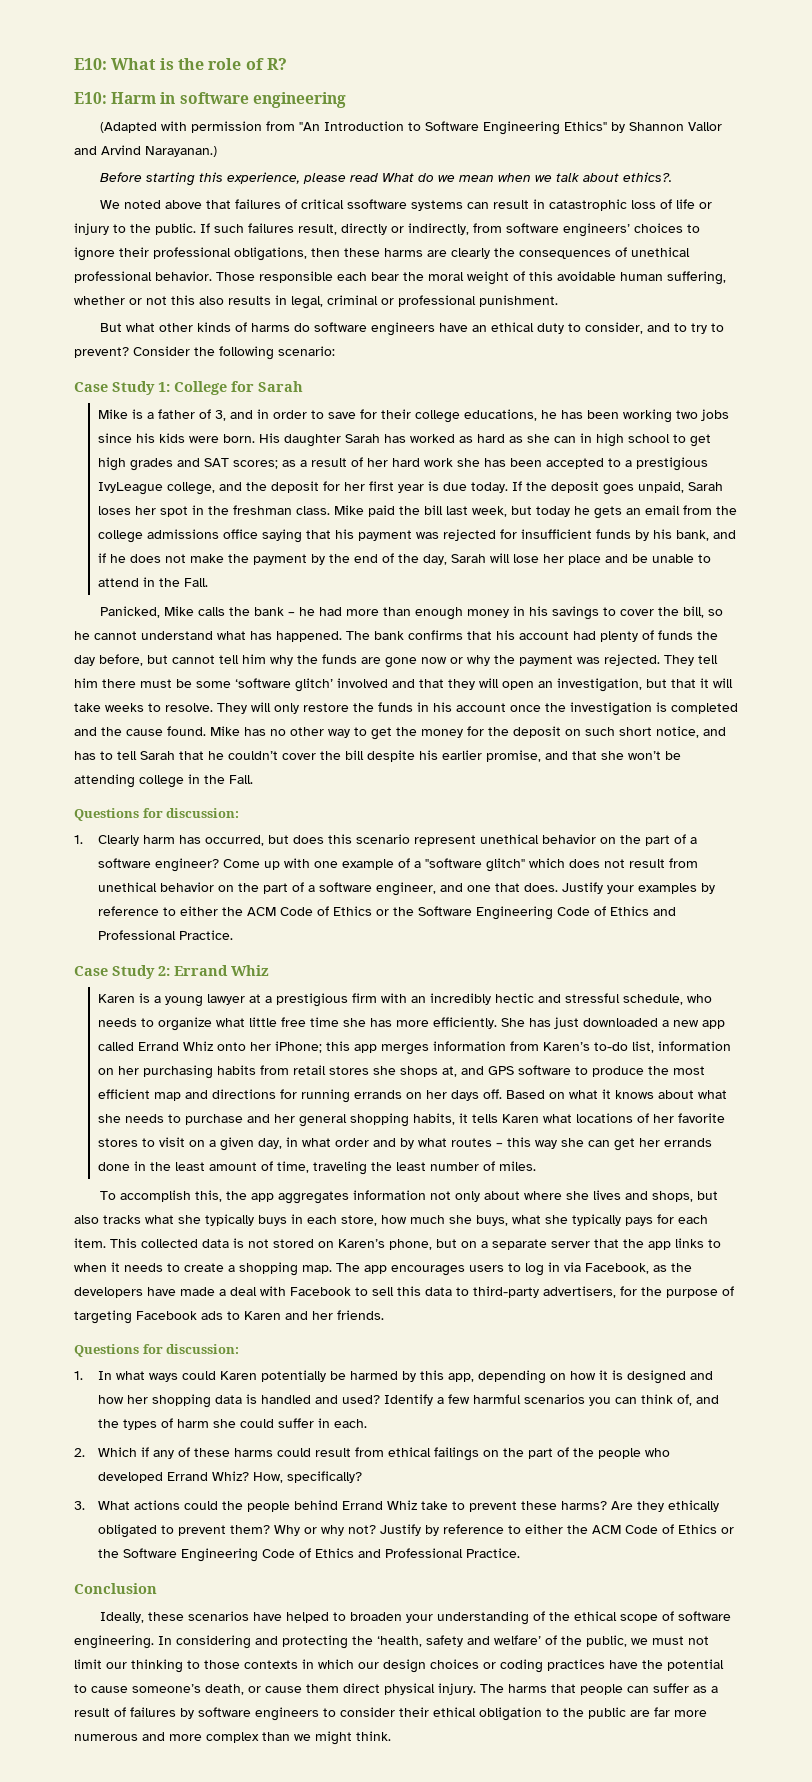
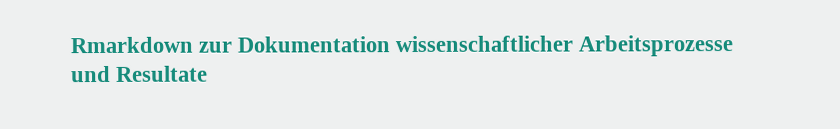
- E10: What is the role of R?
- E10: Harm in software engineering
- (Adapted with permission from "An Introduction to Software Engineering Ethics" by Shannon Vallor and Arvind Narayanan.)
- Before starting this experience, please read What do we mean when we talk about ethics?.
- We noted above that failures of critical ssoftware systems can result in catastrophic loss of life or injury to the public. If such failures result, directly or indirectly, from software engineers’ choices to ignore their professional obligations, then these harms are clearly the consequences of unethical professional behavior. Those responsible each bear the moral weight of this avoidable human suffering, whether or not this also results in legal, criminal or professional punishment.
- But what other kinds of harms do software engineers have an ethical duty to consider, and to try to prevent? Consider the following scenario:
- Case Study 1: College for Sarah
- Mike is a father of 3, and in order to save for their college educations, he has been working two jobs since his kids were born. His daughter Sarah has worked as hard as she can in high school to get high grades and SAT scores; as a result of her hard work she has been accepted to a prestigious IvyLeague college, and the deposit for her first year is due today. If the deposit goes unpaid, Sarah loses her spot in the freshman class. Mike paid the bill last week, but today he gets an email from the college admissions office saying that his payment was rejected for insufficient funds by his bank, and if he does not make the payment by the end of the day, Sarah will lose her place and be unable to attend in the Fall.
- Panicked, Mike calls the bank – he had more than enough money in his savings to cover the bill, so he cannot understand what has happened. The bank confirms that his account had plenty of funds the day before, but cannot tell him why the funds are gone now or why the payment was rejected. They tell him there must be some ‘software glitch’ involved and that they will open an investigation, but that it will take weeks to resolve. They will only restore the funds in his account once the investigation is completed and the cause found. Mike has no other way to get the money for the deposit on such short notice, and has to tell Sarah that he couldn’t cover the bill despite his earlier promise, and that she won’t be attending college in the Fall.
- Questions for discussion:
- 1. Clearly harm has occurred, but does this scenario represent unethical behavior on the part of a software engineer? Come up with one example of a "software glitch" which does not result from unethical behavior on the part of a software engineer, and one that does. Justify your examples by reference to either the ACM Code of Ethics or the Software Engineering Code of Ethics and Professional Practice.
- Case Study 2: Errand Whiz
- Karen is a young lawyer at a prestigious firm with an incredibly hectic and stressful schedule, who needs to organize what little free time she has more efficiently. She has just downloaded a new app called Errand Whiz onto her iPhone; this app merges information from Karen’s to-do list, information on her purchasing habits from retail stores she shops at, and GPS software to produce the most efficient map and directions for running errands on her days off. Based on what it knows about what she needs to purchase and her general shopping habits, it tells Karen what locations of her favorite stores to visit on a given day, in what order and by what routes – this way she can get her errands done in the least amount of time, traveling the least number of miles.
- To accomplish this, the app aggregates information not only about where she lives and shops, but also tracks what she typically buys in each store, how much she buys, what she typically pays for each item. This collected data is not stored on Karen’s phone, but on a separate server that the app links to when it needs to create a shopping map. The app encourages users to log in via Facebook, as the developers have made a deal with Facebook to sell this data to third-party advertisers, for the purpose of targeting Facebook ads to Karen and her friends.
- Questions for discussion:
- 1. In what ways could Karen potentially be harmed by this app, depending on how it is designed and how her shopping data is handled and used? Identify a few harmful scenarios you can think of, and the types of harm she could suffer in each.
- 2. Which if any of these harms could result from ethical failings on the part of the people who developed Errand Whiz? How, specifically?
- 3. What actions could the people behind Errand Whiz take to prevent these harms? Are they ethically obligated to prevent them? Why or why not? Justify by reference to either the ACM Code of Ethics or the Software Engineering Code of Ethics and Professional Practice.
- Conclusion
- Ideally, these scenarios have helped to broaden your understanding of the ethical scope of software engineering. In considering and protecting the ‘health, safety and welfare’ of the public, we must not limit our thinking to those contexts in which our design choices or coding practices have the potential to cause someone’s death, or cause them direct physical injury. The harms that people can suffer as a result of failures by software engineers to consider their ethical obligation to the public are far more numerous and more complex than we might think.
+ Rmarkdown zur Dokumentation wissenschaftlicher Arbeitsprozesse und Resultate

